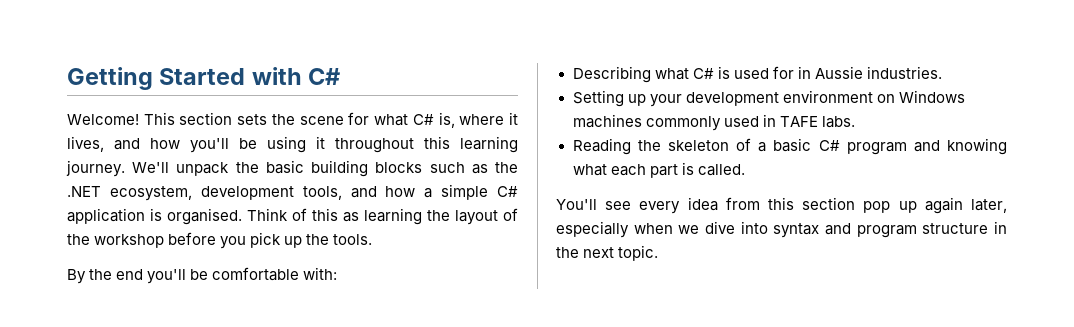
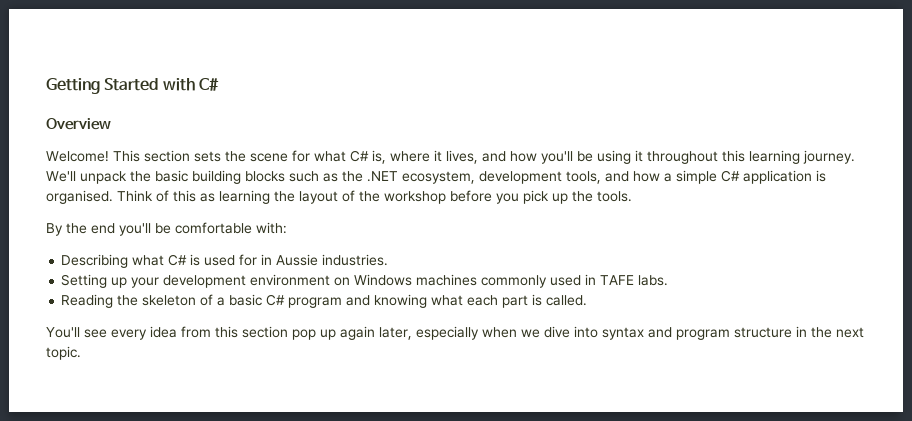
+ Overview

